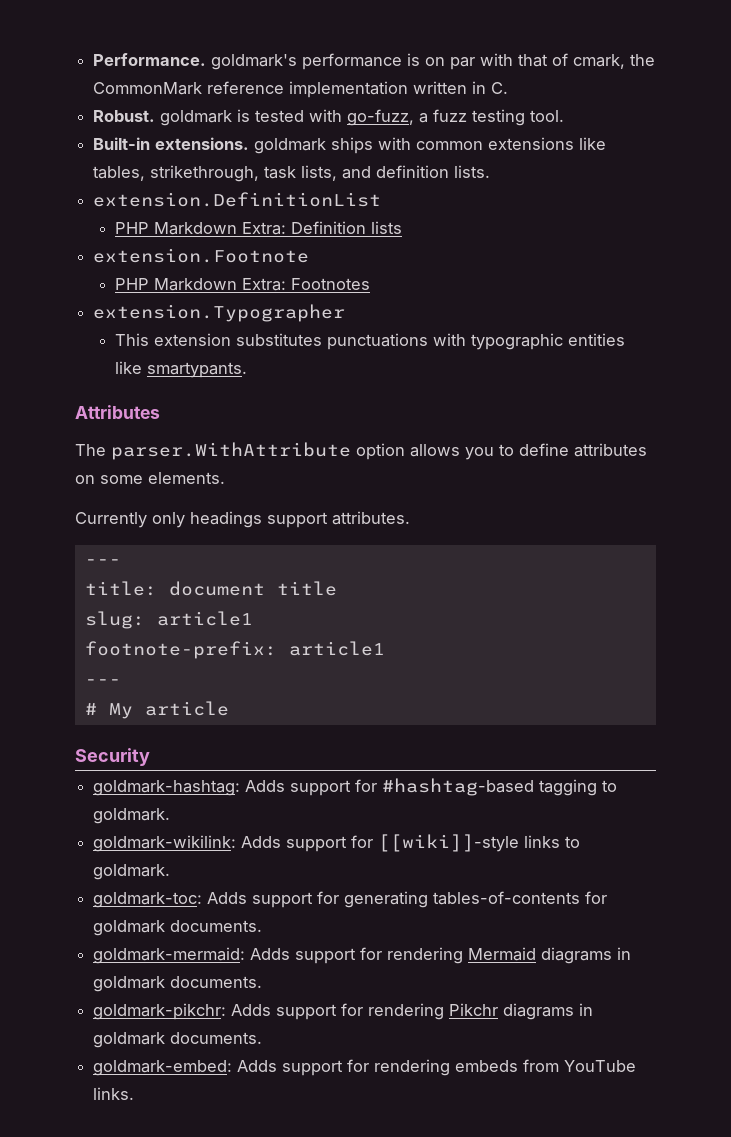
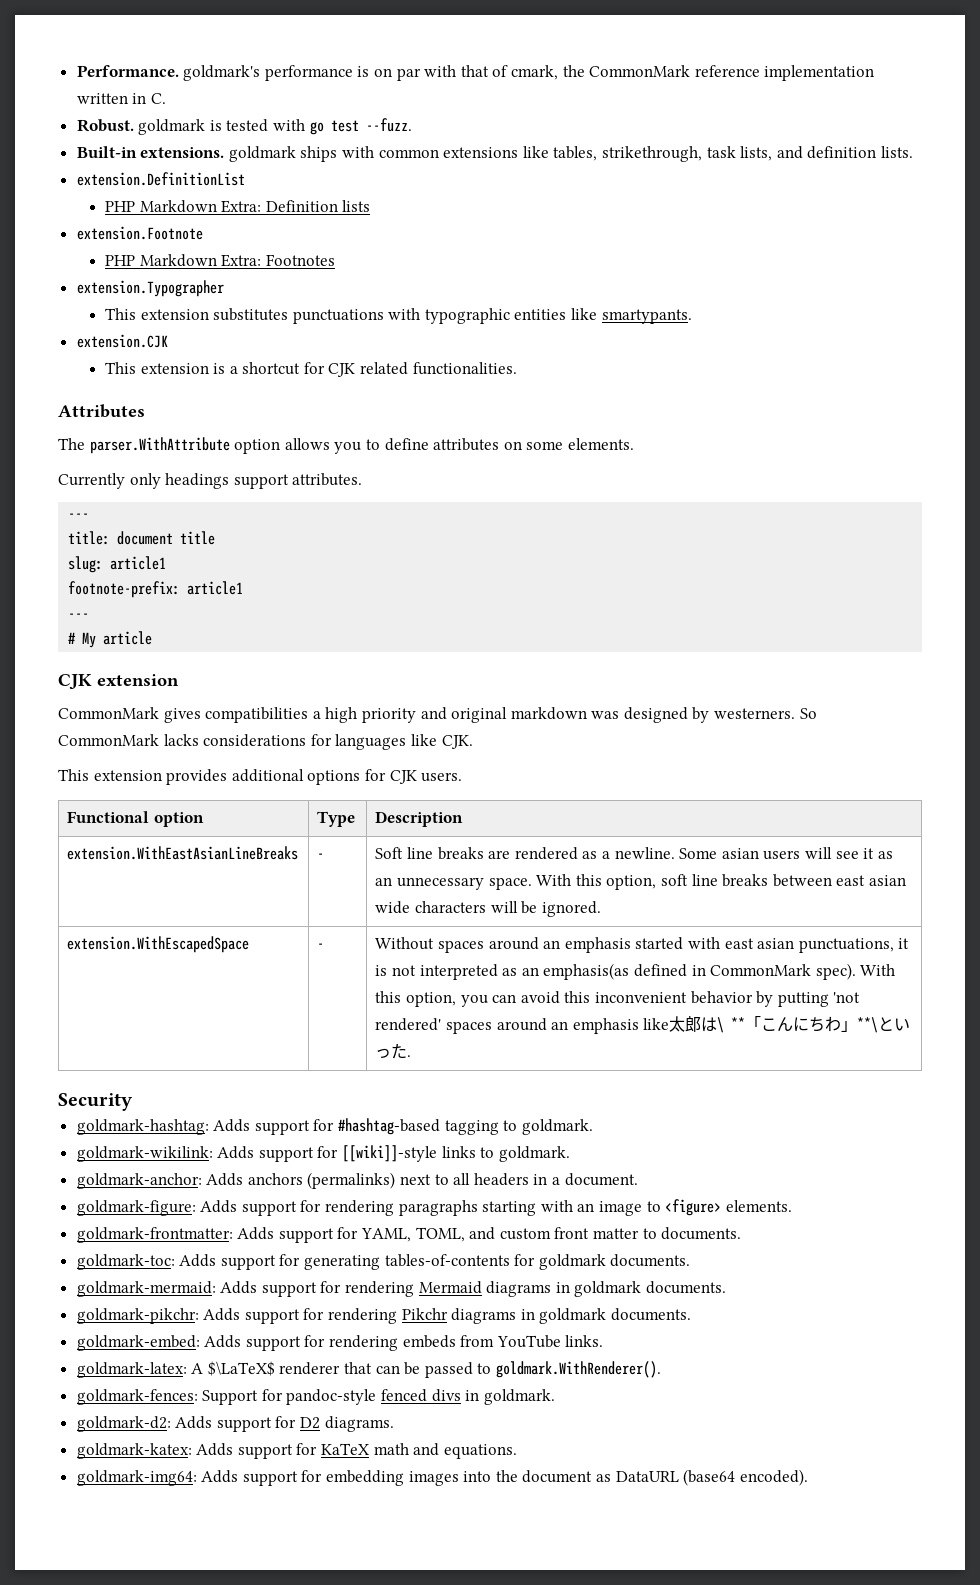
- Robust. goldmark is tested with go-fuzz, a fuzz testing tool.
+ Robust. goldmark is tested with go test --fuzz.
+ extension.CJK
+ This extension is a shortcut for CJK related functionalities.
+ CJK extension
+ CommonMark gives compatibilities a high priority and original markdown was designed by westerners. So CommonMark lacks considerations for languages like CJK.
+ This extension provides additional options for CJK users.
+ Functional option | Type | Description
+ extension.WithEastAsianLineBreaks | - | Soft line breaks are rendered as a newline. Some asian users will see it as an unnecessary space. With this option, soft line breaks between east asian wide characters will be ignored.
+ extension.WithEscapedSpace | - | Without spaces around an emphasis started with east asian punctuations, it is not interpreted as an emphasis(as defined in CommonMark spec). With this option, you can avoid this inconvenient behavior by putting 'not rendered' spaces around an emphasis like太郎は\ **「こんにちわ」**\といった.
+ goldmark-anchor: Adds anchors (permalinks) next to all headers in a document.
+ goldmark-figure: Adds support for rendering paragraphs starting with an image to <figure> elements.
+ goldmark-frontmatter: Adds support for YAML, TOML, and custom front matter to documents.
+ goldmark-latex: A $\LaTeX$ renderer that can be passed to goldmark.WithRenderer().
+ goldmark-fences: Support for pandoc-style fenced divs in goldmark.
+ goldmark-d2: Adds support for D2 diagrams.
+ goldmark-katex: Adds support for KaTeX math and equations.
+ goldmark-img64: Adds support for embedding images into the document as DataURL (base64 encoded).

